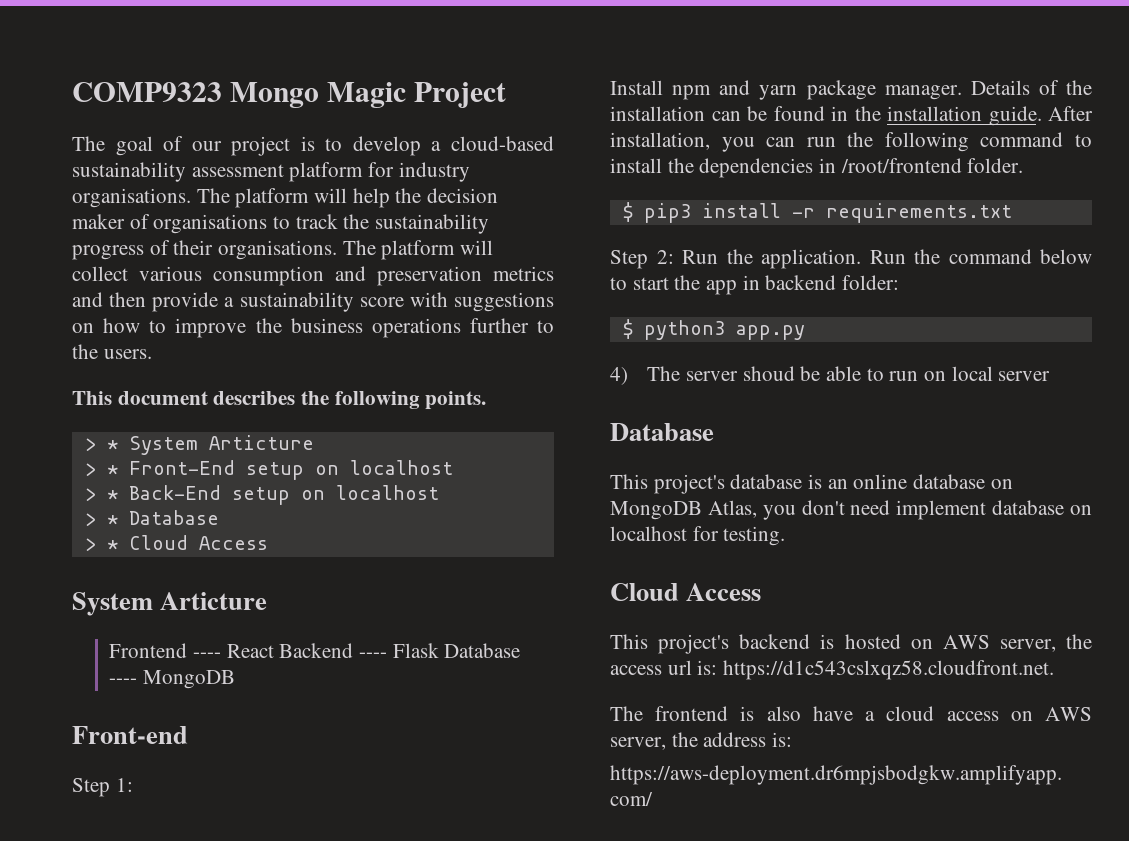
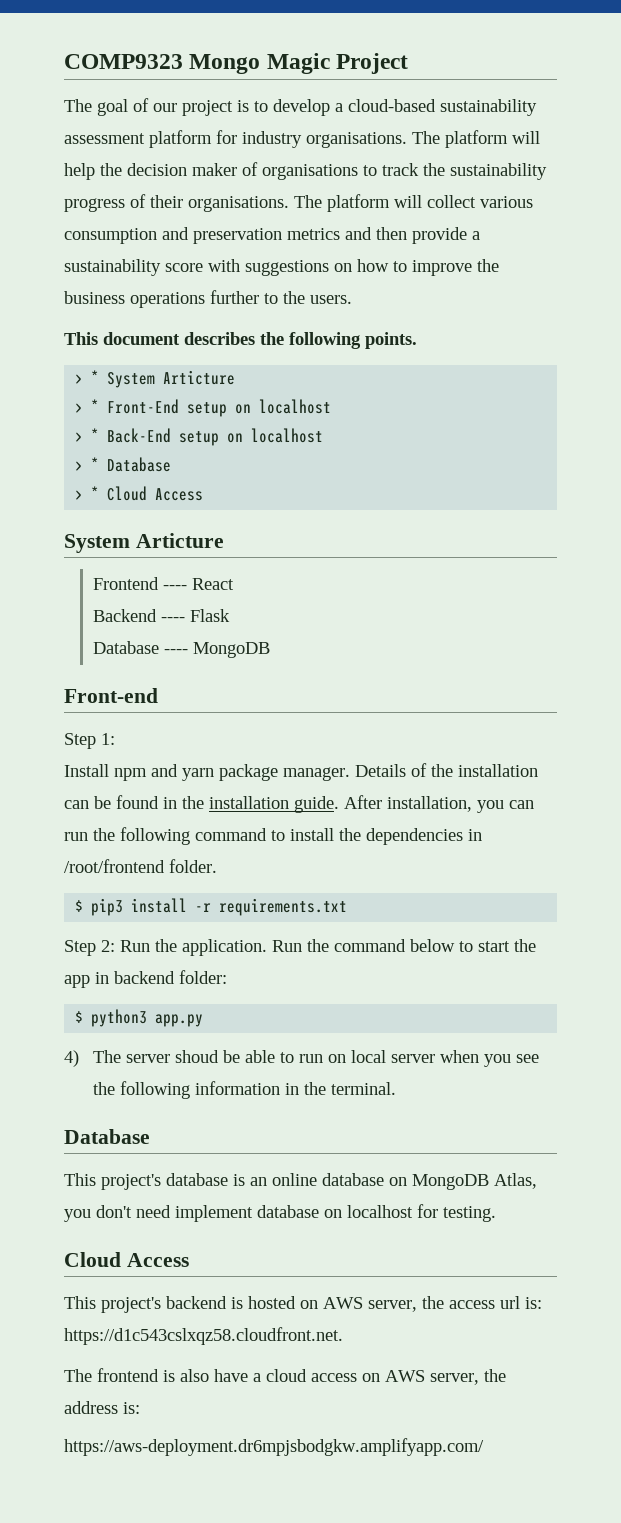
- Frontend ---- React Backend ---- Flask Database ---- MongoDB
+ Frontend ---- React
+ Backend ---- Flask
+ Database ---- MongoDB
- 4) The server shoud be able to run on local server
+ 4) The server shoud be able to run on local server when you see the following information in the terminal.

